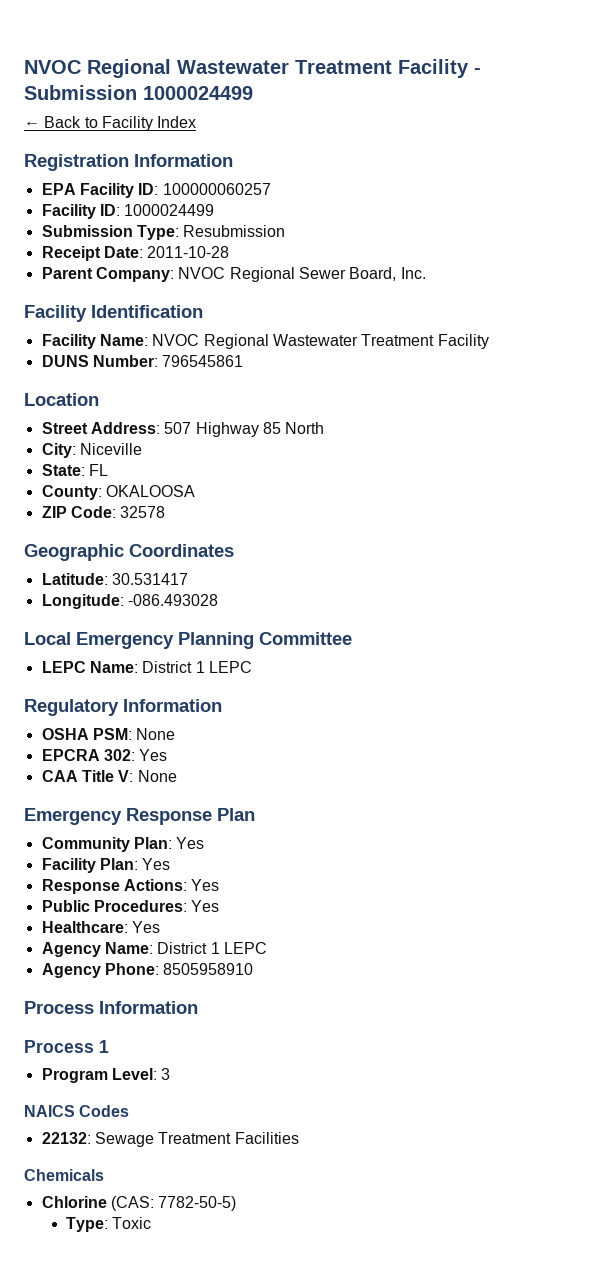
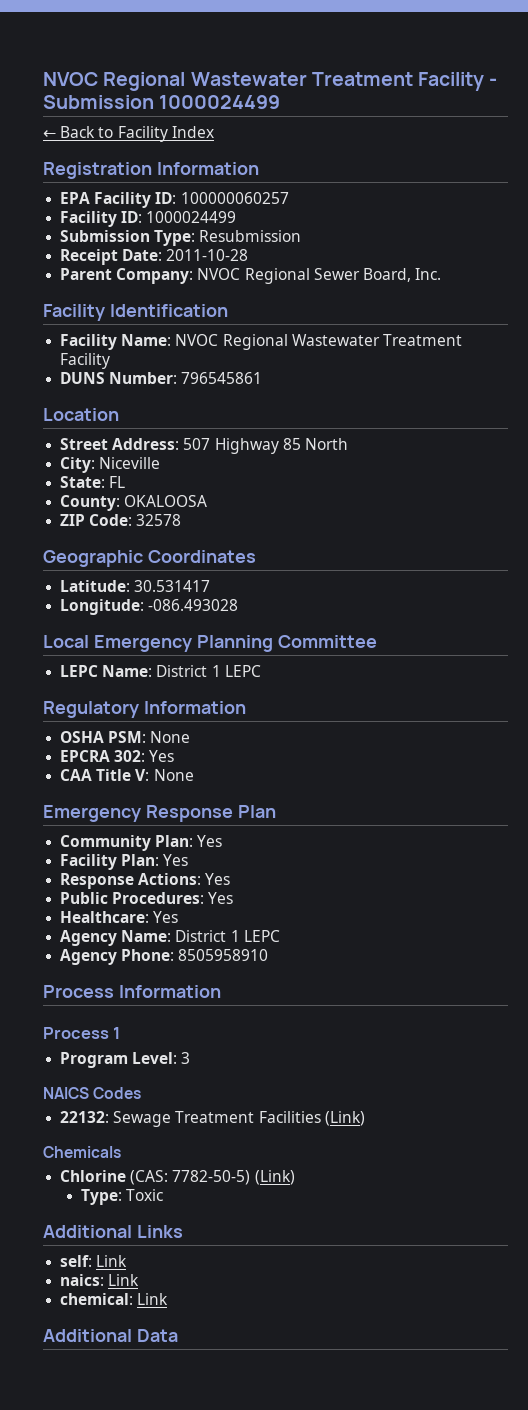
- 22132: Sewage Treatment Facilities
+ 22132: Sewage Treatment Facilities (Link)
- Chlorine (CAS: 7782-50-5)
+ Chlorine (CAS: 7782-50-5) (Link)
+ Additional Links
+ self: Link
+ naics: Link
+ chemical: Link
+ Additional Data

